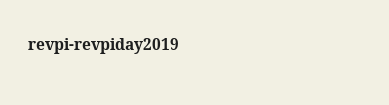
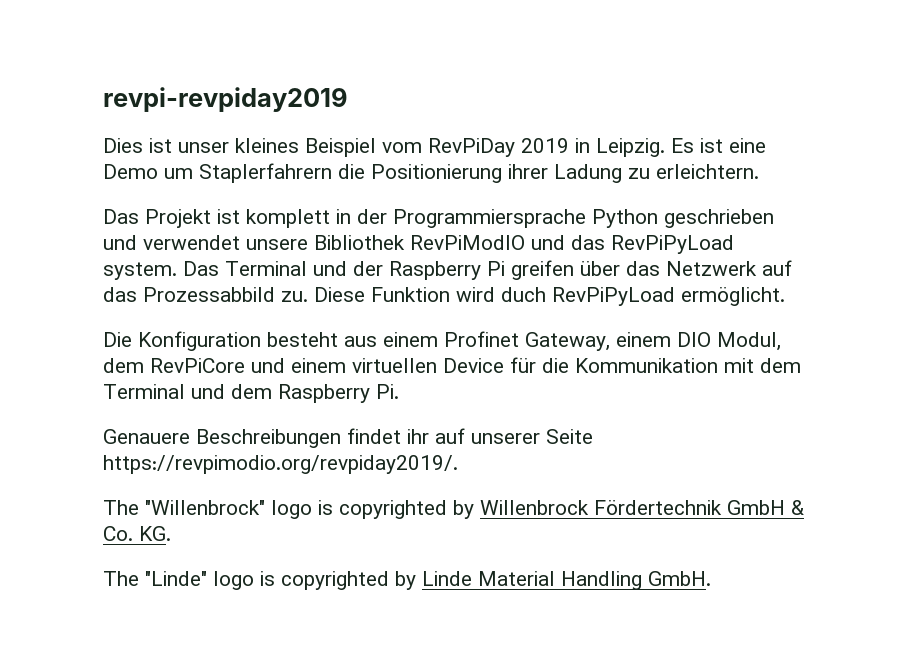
+ Dies ist unser kleines Beispiel vom RevPiDay 2019 in Leipzig. Es ist eine Demo um Staplerfahrern die Positionierung ihrer Ladung zu erleichtern.
+ Das Projekt ist komplett in der Programmiersprache Python geschrieben und verwendet unsere Bibliothek RevPiModIO und das RevPiPyLoad system. Das Terminal und der Raspberry Pi greifen über das Netzwerk auf das Prozessabbild zu. Diese Funktion wird duch RevPiPyLoad ermöglicht.
+ Die Konfiguration besteht aus einem Profinet Gateway, einem DIO Modul, dem RevPiCore und einem virtuellen Device für die Kommunikation mit dem Terminal und dem Raspberry Pi.
+ Genauere Beschreibungen findet ihr auf unserer Seite https://revpimodio.org/revpiday2019/.
+ The "Willenbrock" logo is copyrighted by Willenbrock Fördertechnik GmbH & Co. KG.
+ The "Linde" logo is copyrighted by Linde Material Handling GmbH.

